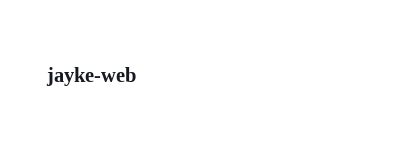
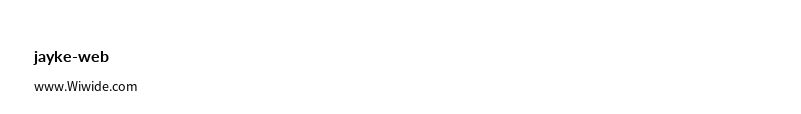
+ www.Wiwide.com

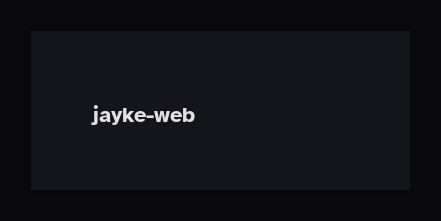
- www.Wiwide.com

